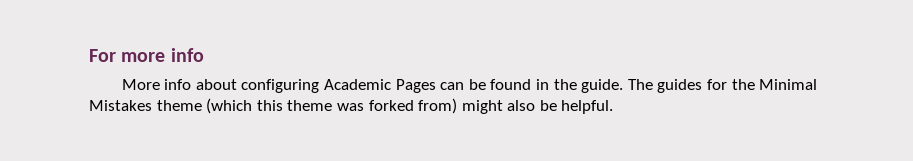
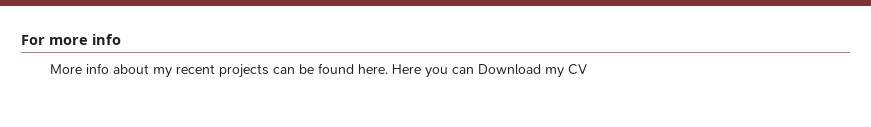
- More info about configuring Academic Pages can be found in the guide. The guides for the Minimal Mistakes theme (which this theme was forked from) might also be helpful.
+ More info about my recent projects can be found here. Here you can Download my CV

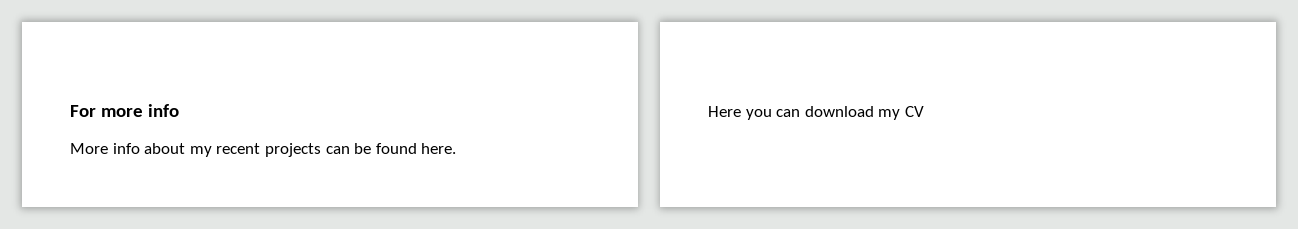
- More info about my recent projects can be found here. Here you can Download my CV
+ More info about my recent projects can be found here.
+ Here you can download my CV

